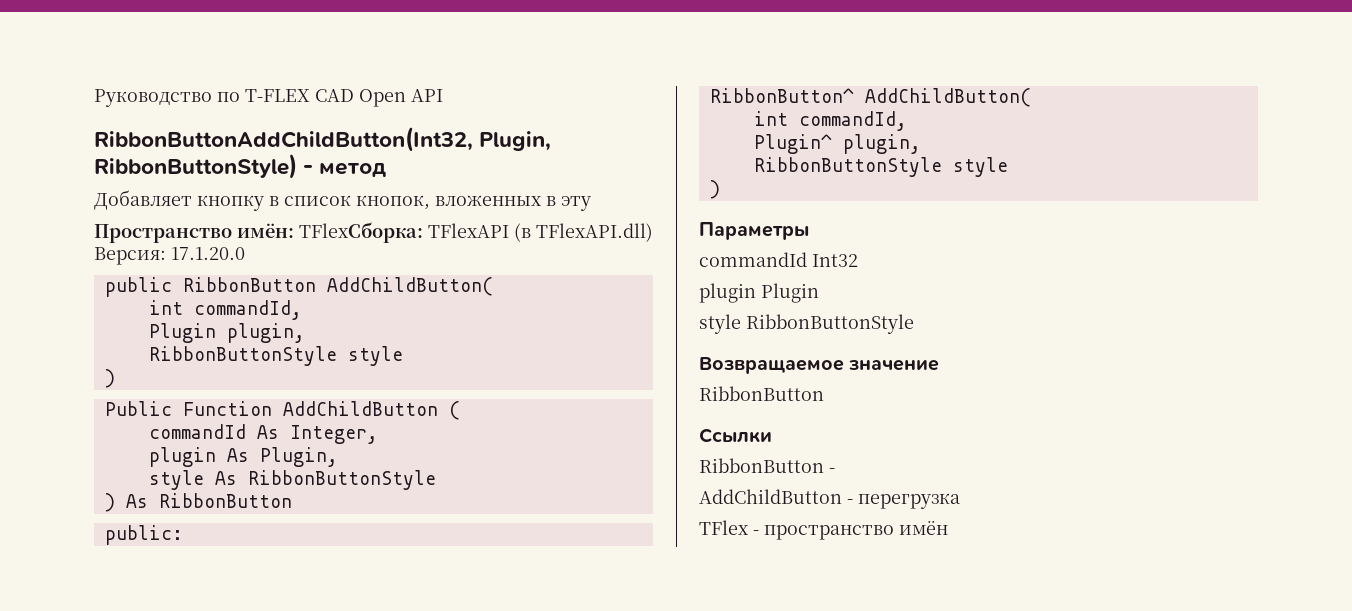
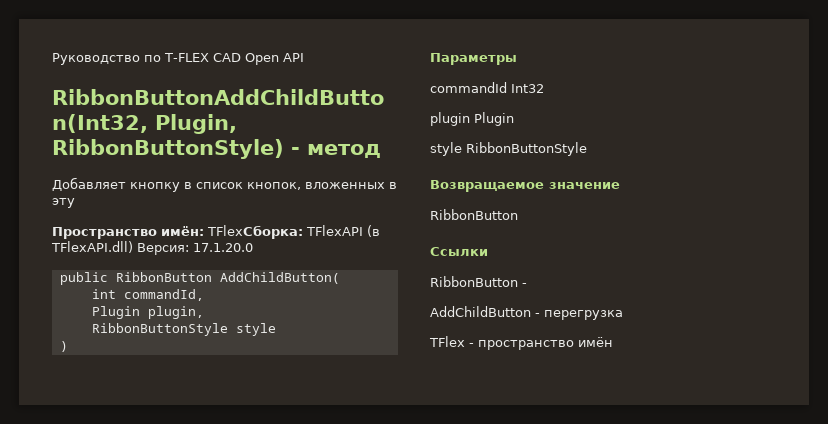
- Public Function AddChildButton (
- commandId As Integer,
- plugin As Plugin,
- style As RibbonButtonStyle
- ) As RibbonButton
- public:
- RibbonButton^ AddChildButton(
- int commandId,
- Plugin^ plugin,
- RibbonButtonStyle style
- )

